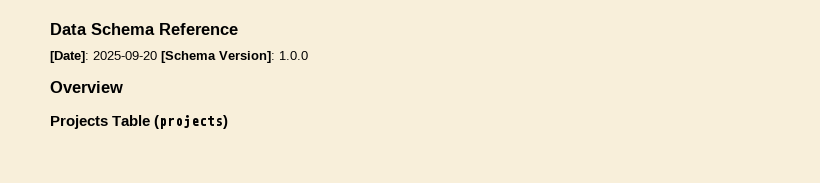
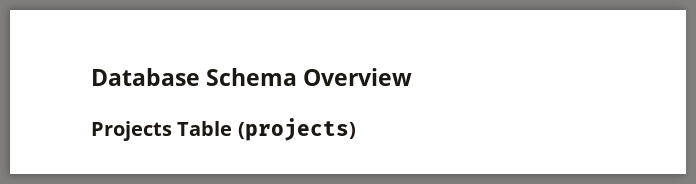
- Data Schema Reference
- [Date]: 2025-09-20 [Schema Version]: 1.0.0
- Overview
+ Database Schema Overview

